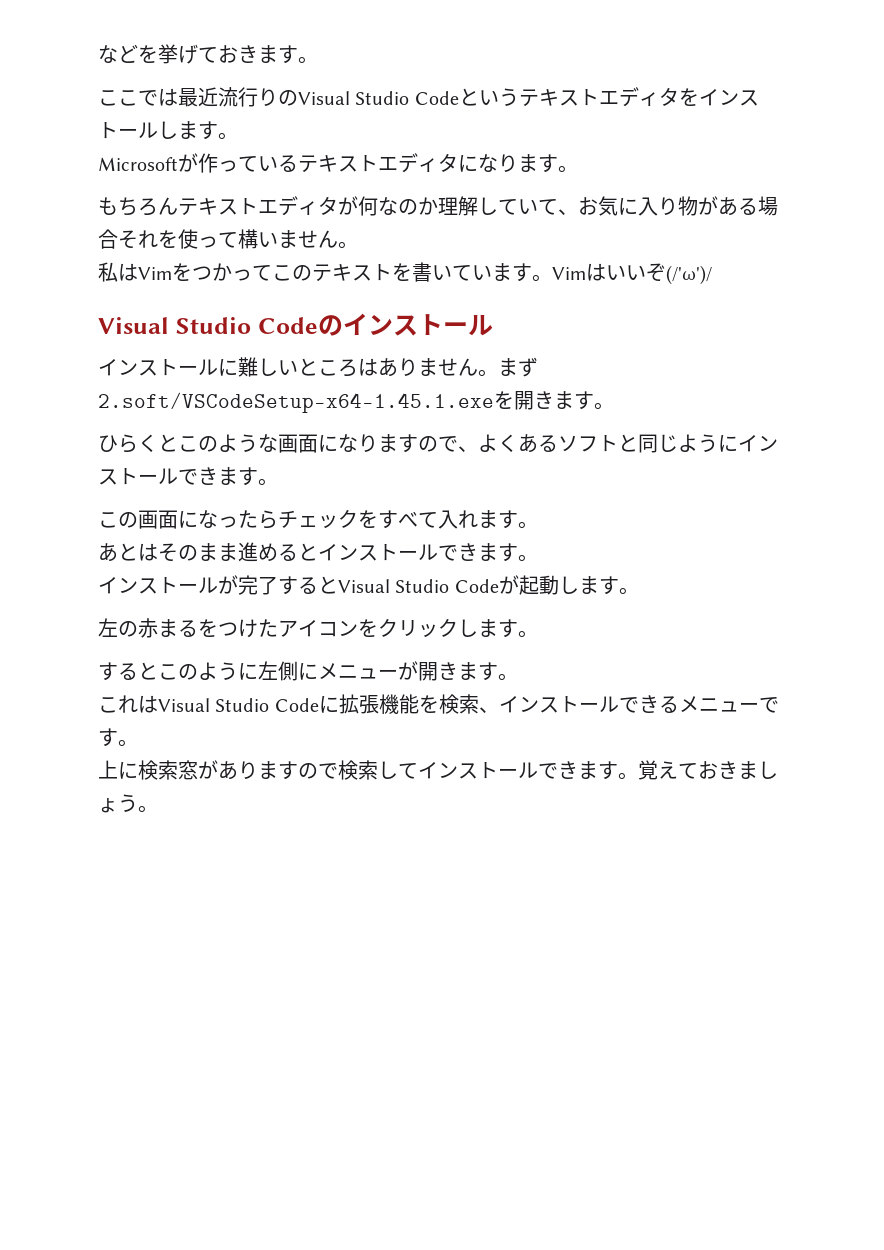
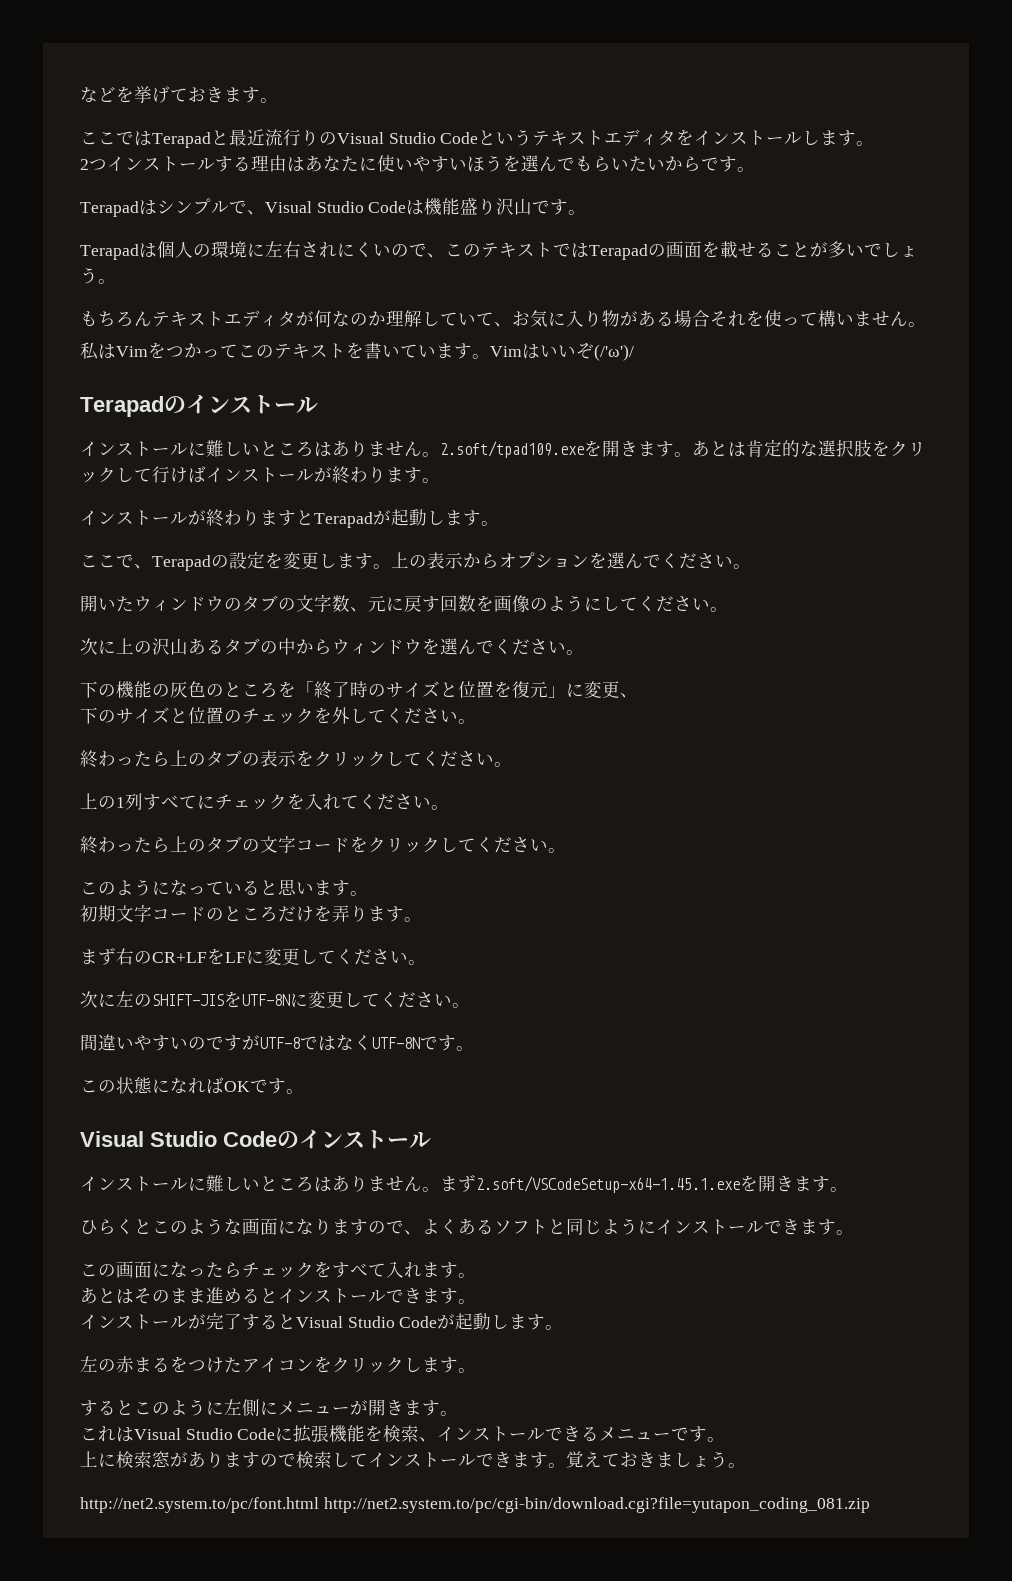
- ここでは最近流行りのVisual Studio Codeというテキストエディタをインストールします。
+ ここではTerapadと最近流行りのVisual Studio Codeというテキストエディタをインストールします。
- Microsoftが作っているテキストエディタになります。
+ 2つインストールする理由はあなたに使いやすいほうを選んでもらいたいからです。
+ Terapadはシンプルで、Visual Studio Codeは機能盛り沢山です。
+ Terapadは個人の環境に左右されにくいので、このテキストではTerapadの画面を載せることが多いでしょう。
+ Terapadのインストール
+ インストールに難しいところはありません。2.soft/tpad109.exeを開きます。あとは肯定的な選択肢をクリックして行けばインストールが終わります。
+ インストールが終わりますとTerapadが起動します。
+ ここで、Terapadの設定を変更します。上の表示からオプションを選んでください。
+ 開いたウィンドウのタブの文字数、元に戻す回数を画像のようにしてください。
+ 次に上の沢山あるタブの中からウィンドウを選んでください。
+ 下の機能の灰色のところを「終了時のサイズと位置を復元」に変更、
+ 下のサイズと位置のチェックを外してください。
+ 終わったら上のタブの表示をクリックしてください。
+ 上の1列すべてにチェックを入れてください。
+ 終わったら上のタブの文字コードをクリックしてください。
+ このようになっていると思います。
+ 初期文字コードのところだけを弄ります。
+ まず右のCR+LFをLFに変更してください。
+ 次に左のSHIFT-JISをUTF-8Nに変更してください。
+ 間違いやすいのですがUTF-8ではなくUTF-8Nです。
+ この状態になればOKです。
+ http://net2.system.to/pc/font.html http://net2.system.to/pc/cgi-bin/download.cgi?file=yutapon_coding_081.zip

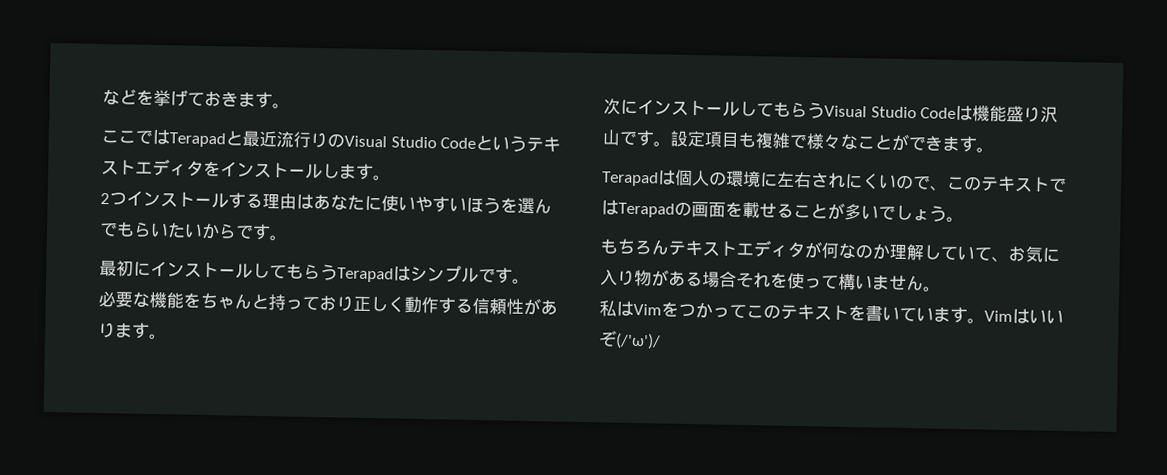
- Terapadはシンプルで、Visual Studio Codeは機能盛り沢山です。
+ 最初にインストールしてもらうTerapadはシンプルです。
+ 必要な機能をちゃんと持っており正しく動作する信頼性があります。
+ 次にインストールしてもらうVisual Studio Codeは機能盛り沢山です。設定項目も複雑で様々なことができます。
- Terapadのインストール
- インストールに難しいところはありません。2.soft/tpad109.exeを開きます。あとは肯定的な選択肢をクリックして行けばインストールが終わります。
- インストールが終わりますとTerapadが起動します。
- ここで、Terapadの設定を変更します。上の表示からオプションを選んでください。
- 開いたウィンドウのタブの文字数、元に戻す回数を画像のようにしてください。
- 次に上の沢山あるタブの中からウィンドウを選んでください。
- 下の機能の灰色のところを「終了時のサイズと位置を復元」に変更、
- 下のサイズと位置のチェックを外してください。
- 終わったら上のタブの表示をクリックしてください。
- 上の1列すべてにチェックを入れてください。
- 終わったら上のタブの文字コードをクリックしてください。
- このようになっていると思います。
- 初期文字コードのところだけを弄ります。
- まず右のCR+LFをLFに変更してください。
- 次に左のSHIFT-JISをUTF-8Nに変更してください。
- 間違いやすいのですがUTF-8ではなくUTF-8Nです。
- この状態になればOKです。
- Visual Studio Codeのインストール
- インストールに難しいところはありません。まず2.soft/VSCodeSetup-x64-1.45.1.exeを開きます。
- ひらくとこのような画面になりますので、よくあるソフトと同じようにインストールできます。
- この画面になったらチェックをすべて入れます。
- あとはそのまま進めるとインストールできます。
- インストールが完了するとVisual Studio Codeが起動します。
- 左の赤まるをつけたアイコンをクリックします。
- するとこのように左側にメニューが開きます。
- これはVisual Studio Codeに拡張機能を検索、インストールできるメニューです。
- 上に検索窓がありますので検索してインストールできます。覚えておきましょう。
- http://net2.system.to/pc/font.html http://net2.system.to/pc/cgi-bin/download.cgi?file=yutapon_coding_081.zip

